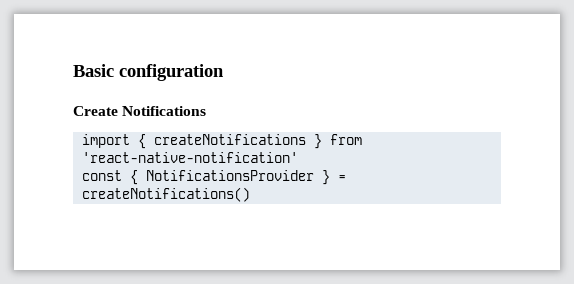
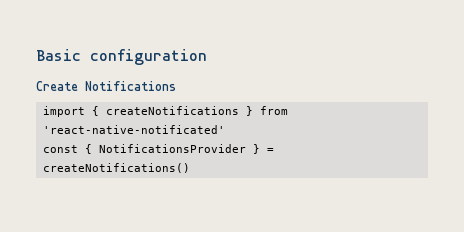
- import { createNotifications } from 'react-native-notification'
+ import { createNotifications } from 'react-native-notificated'

